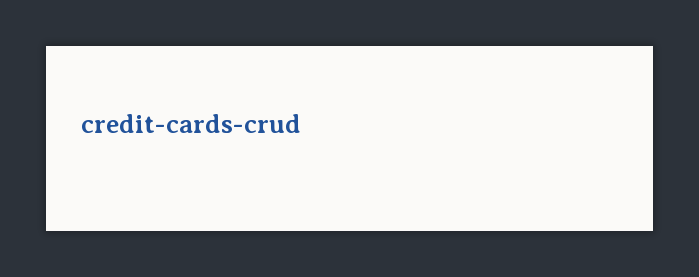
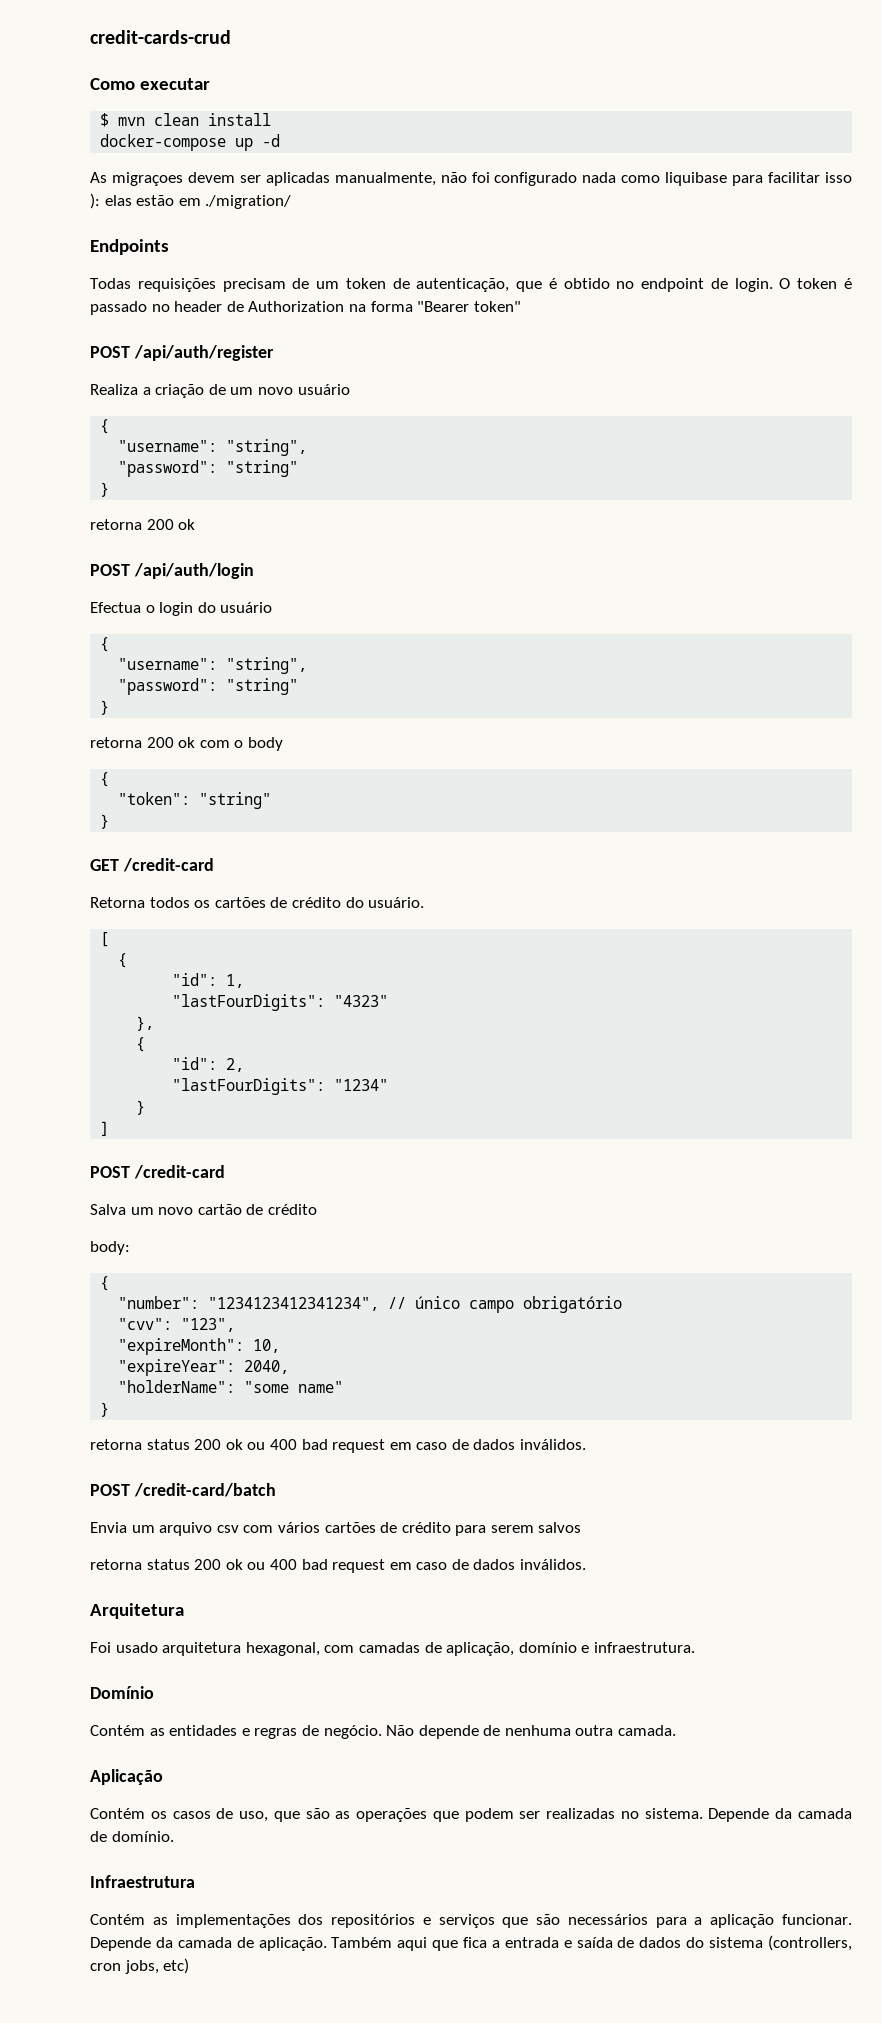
+ Como executar
+ $ mvn clean install
+ docker-compose up -d
+ As migraçoes devem ser aplicadas manualmente, não foi configurado nada como liquibase para facilitar isso ): elas estão em ./migration/
+ Endpoints
+ Todas requisições precisam de um token de autenticação, que é obtido no endpoint de login. O token é passado no header de Authorization na forma "Bearer token"
+ POST /api/auth/register
+ Realiza a criação de um novo usuário
+ {
+ "username": "string",
+ "password": "string"
+ }
+ retorna 200 ok
+ POST /api/auth/login
+ Efectua o login do usuário
+ {
+ "username": "string",
+ "password": "string"
+ }
+ retorna 200 ok com o body
+ {
+ "token": "string"
+ }
+ GET /credit-card
+ Retorna todos os cartões de crédito do usuário.
+ [
+ {
+ "id": 1,
+ "lastFourDigits": "4323"
+ },
+ {
+ "id": 2,
+ "lastFourDigits": "1234"
+ }
+ ]
+ POST /credit-card
+ Salva um novo cartão de crédito
+ body:
+ {
+ "number": "1234123412341234", // único campo obrigatório
+ "cvv": "123",
+ "expireMonth": 10,
+ "expireYear": 2040,
+ "holderName": "some name"
+ }
+ retorna status 200 ok ou 400 bad request em caso de dados inválidos.
+ POST /credit-card/batch
+ Envia um arquivo csv com vários cartões de crédito para serem salvos
+ retorna status 200 ok ou 400 bad request em caso de dados inválidos.
+ Arquitetura
+ Foi usado arquitetura hexagonal, com camadas de aplicação, domínio e infraestrutura.
+ Domínio
+ Contém as entidades e regras de negócio. Não depende de nenhuma outra camada.
+ Aplicação
+ Contém os casos de uso, que são as operações que podem ser realizadas no sistema. Depende da camada de domínio.
+ Infraestrutura
+ Contém as implementações dos repositórios e serviços que são necessários para a aplicação funcionar. Depende da camada de aplicação. Também aqui que fica a entrada e saída de dados do sistema (controllers, cron jobs, etc)

